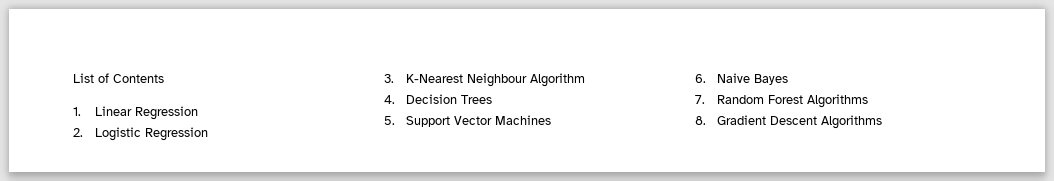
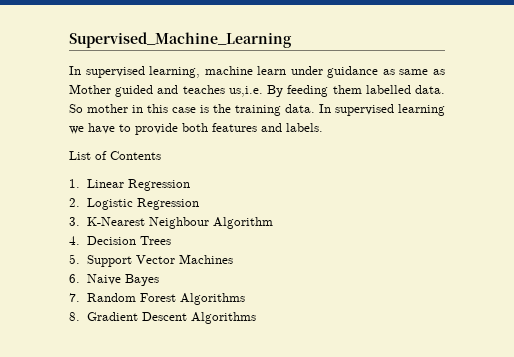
+ Supervised_Machine_Learning
+ In supervised learning, machine learn under guidance as same as Mother guided and teaches us,i.e. By feeding them labelled data. So mother in this case is the training data. In supervised learning we have to provide both features and labels.

